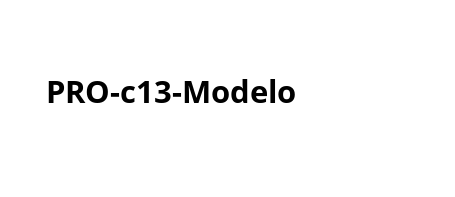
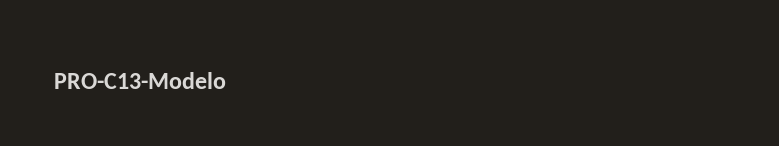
- PRO-c13-Modelo
+ PRO-C13-Modelo

